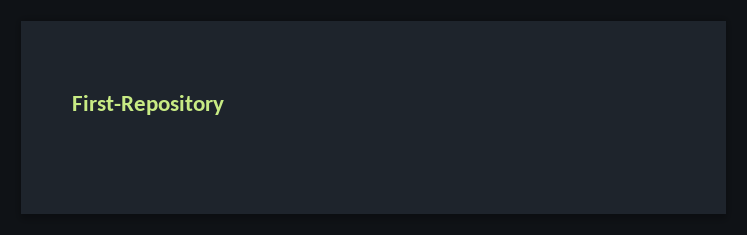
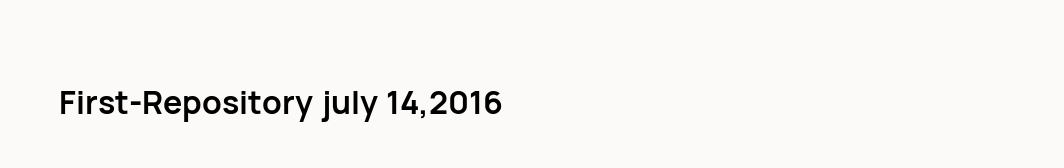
- First-Repository
+ First-Repository july 14,2016

